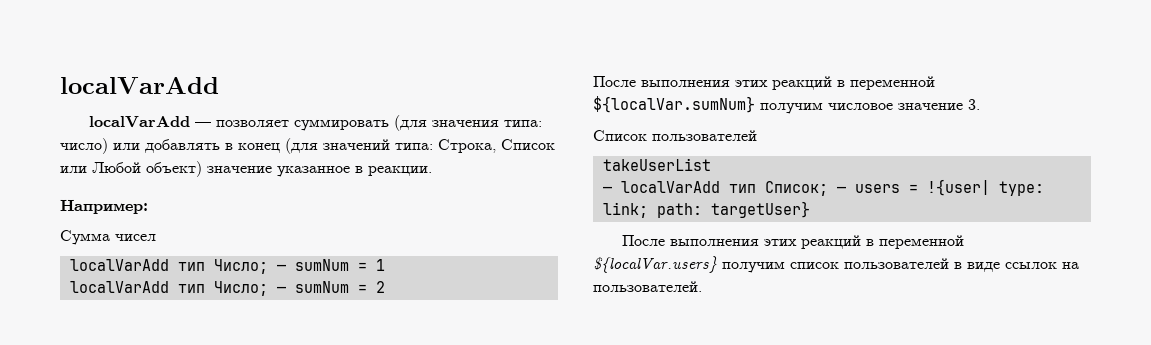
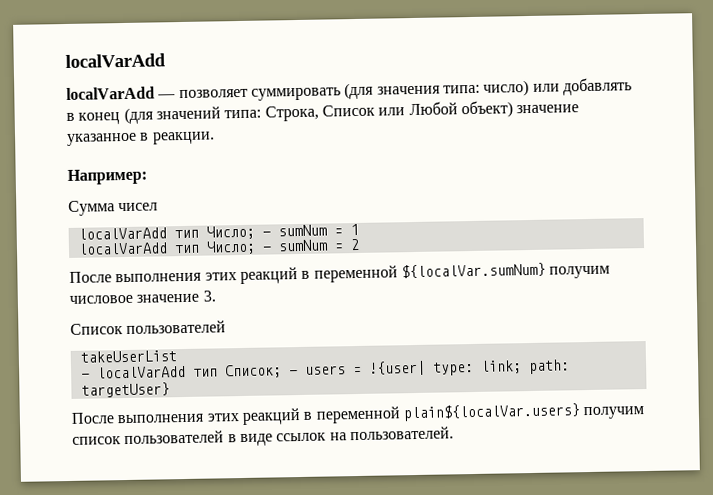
- После выполнения этих реакций в переменной ${localVar.users} получим список пользователей в виде ссылок на пользователей.
+ После выполнения этих реакций в переменной plain${localVar.users} получим список пользователей в виде ссылок на пользователей.

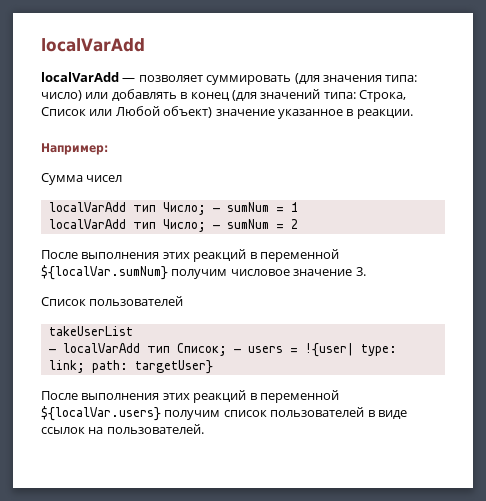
- После выполнения этих реакций в переменной plain${localVar.users} получим список пользователей в виде ссылок на пользователей.
+ После выполнения этих реакций в переменной ${localVar.users} получим список пользователей в виде ссылок на пользователей.

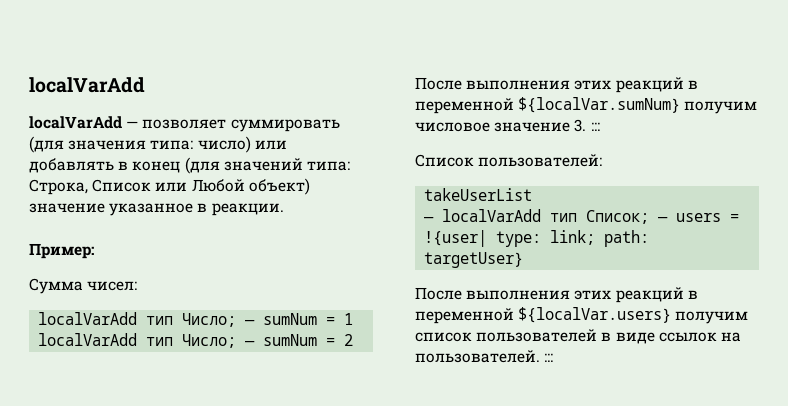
- Например:
+ Пример:
- Сумма чисел
+ Сумма чисел:
- После выполнения этих реакций в переменной ${localVar.sumNum} получим числовое значение 3.
- Список пользователей
+ После выполнения этих реакций в переменной ${localVar.sumNum} получим числовое значение 3. :::
+ Список пользователей:
- После выполнения этих реакций в переменной ${localVar.users} получим список пользователей в виде ссылок на пользователей.
+ После выполнения этих реакций в переменной ${localVar.users} получим список пользователей в виде ссылок на пользователей. :::

